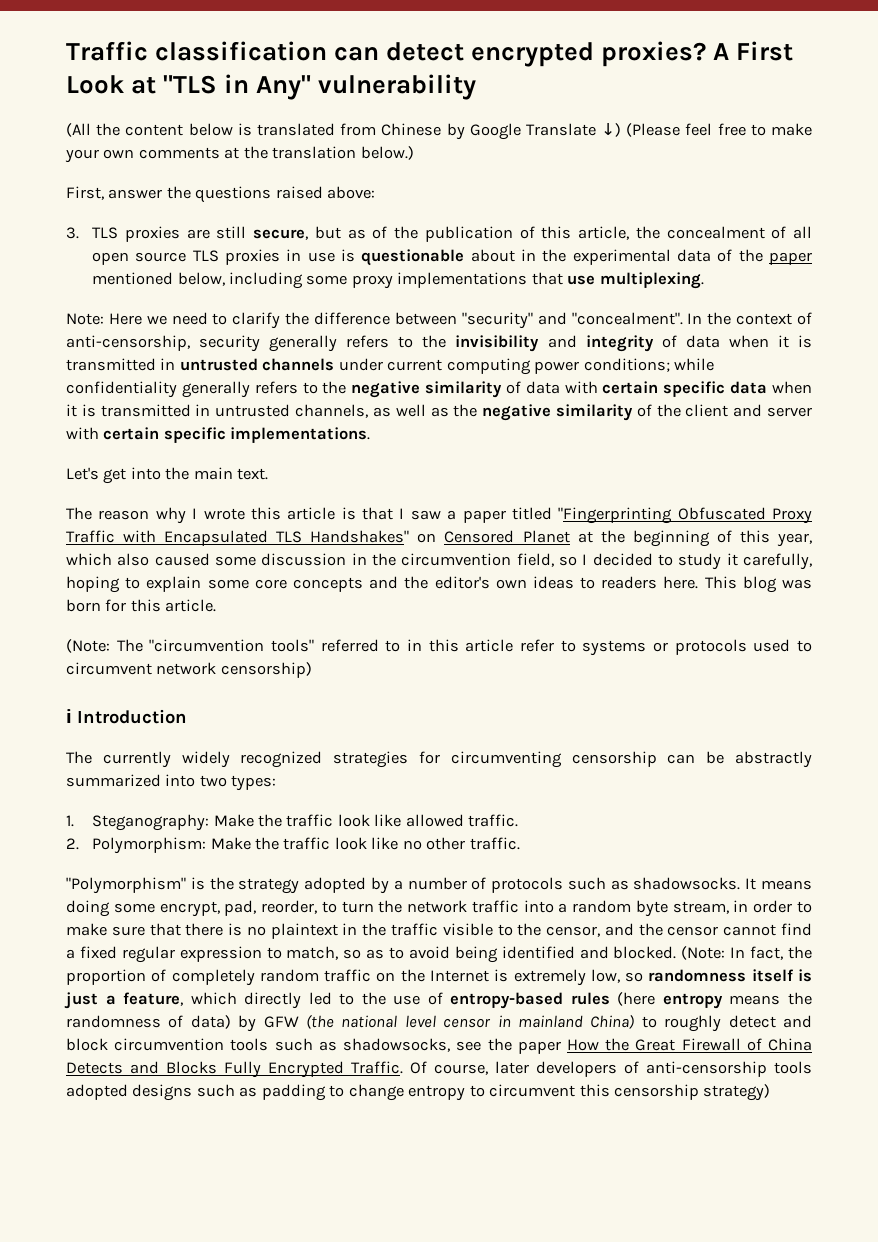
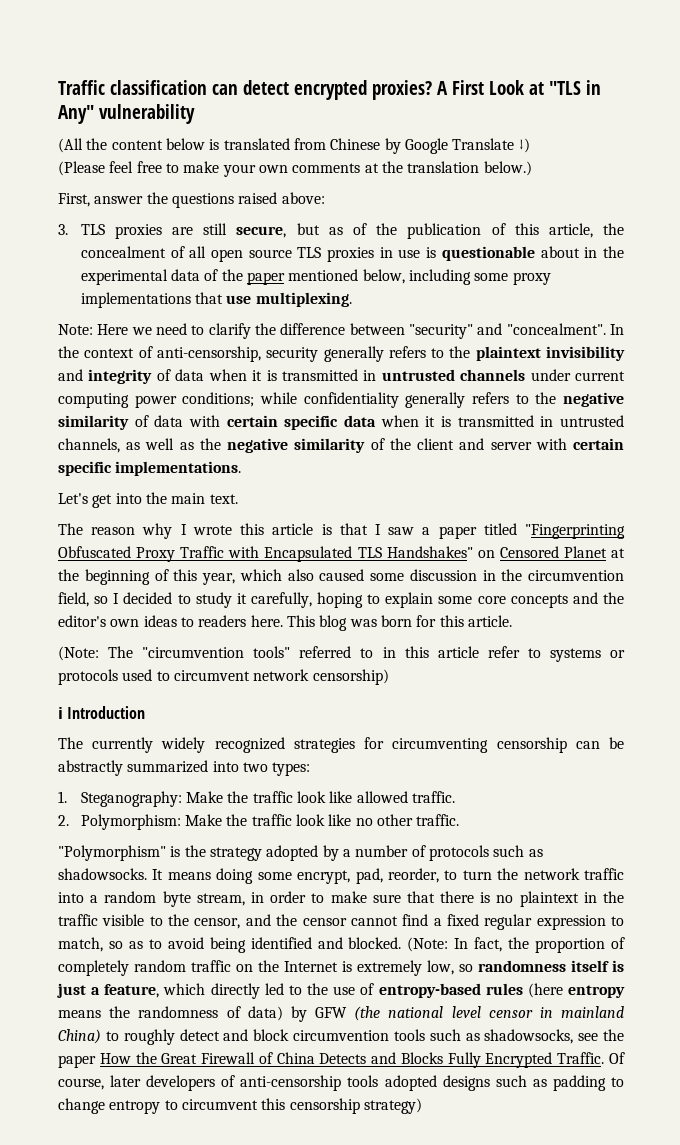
- (All the content below is translated from Chinese by Google Translate ↓) (Please feel free to make your own comments at the translation below.)
+ (All the content below is translated from Chinese by Google Translate ↓)
+ (Please feel free to make your own comments at the translation below.)
- In the context of anti-censorship, security generally refers to the invisibility and integrity of data when it is transmitted in untrusted channels under current computing power conditions;
+ In the context of anti-censorship, security generally refers to the plaintext invisibility and integrity of data when it is transmitted in untrusted channels under current computing power conditions;

